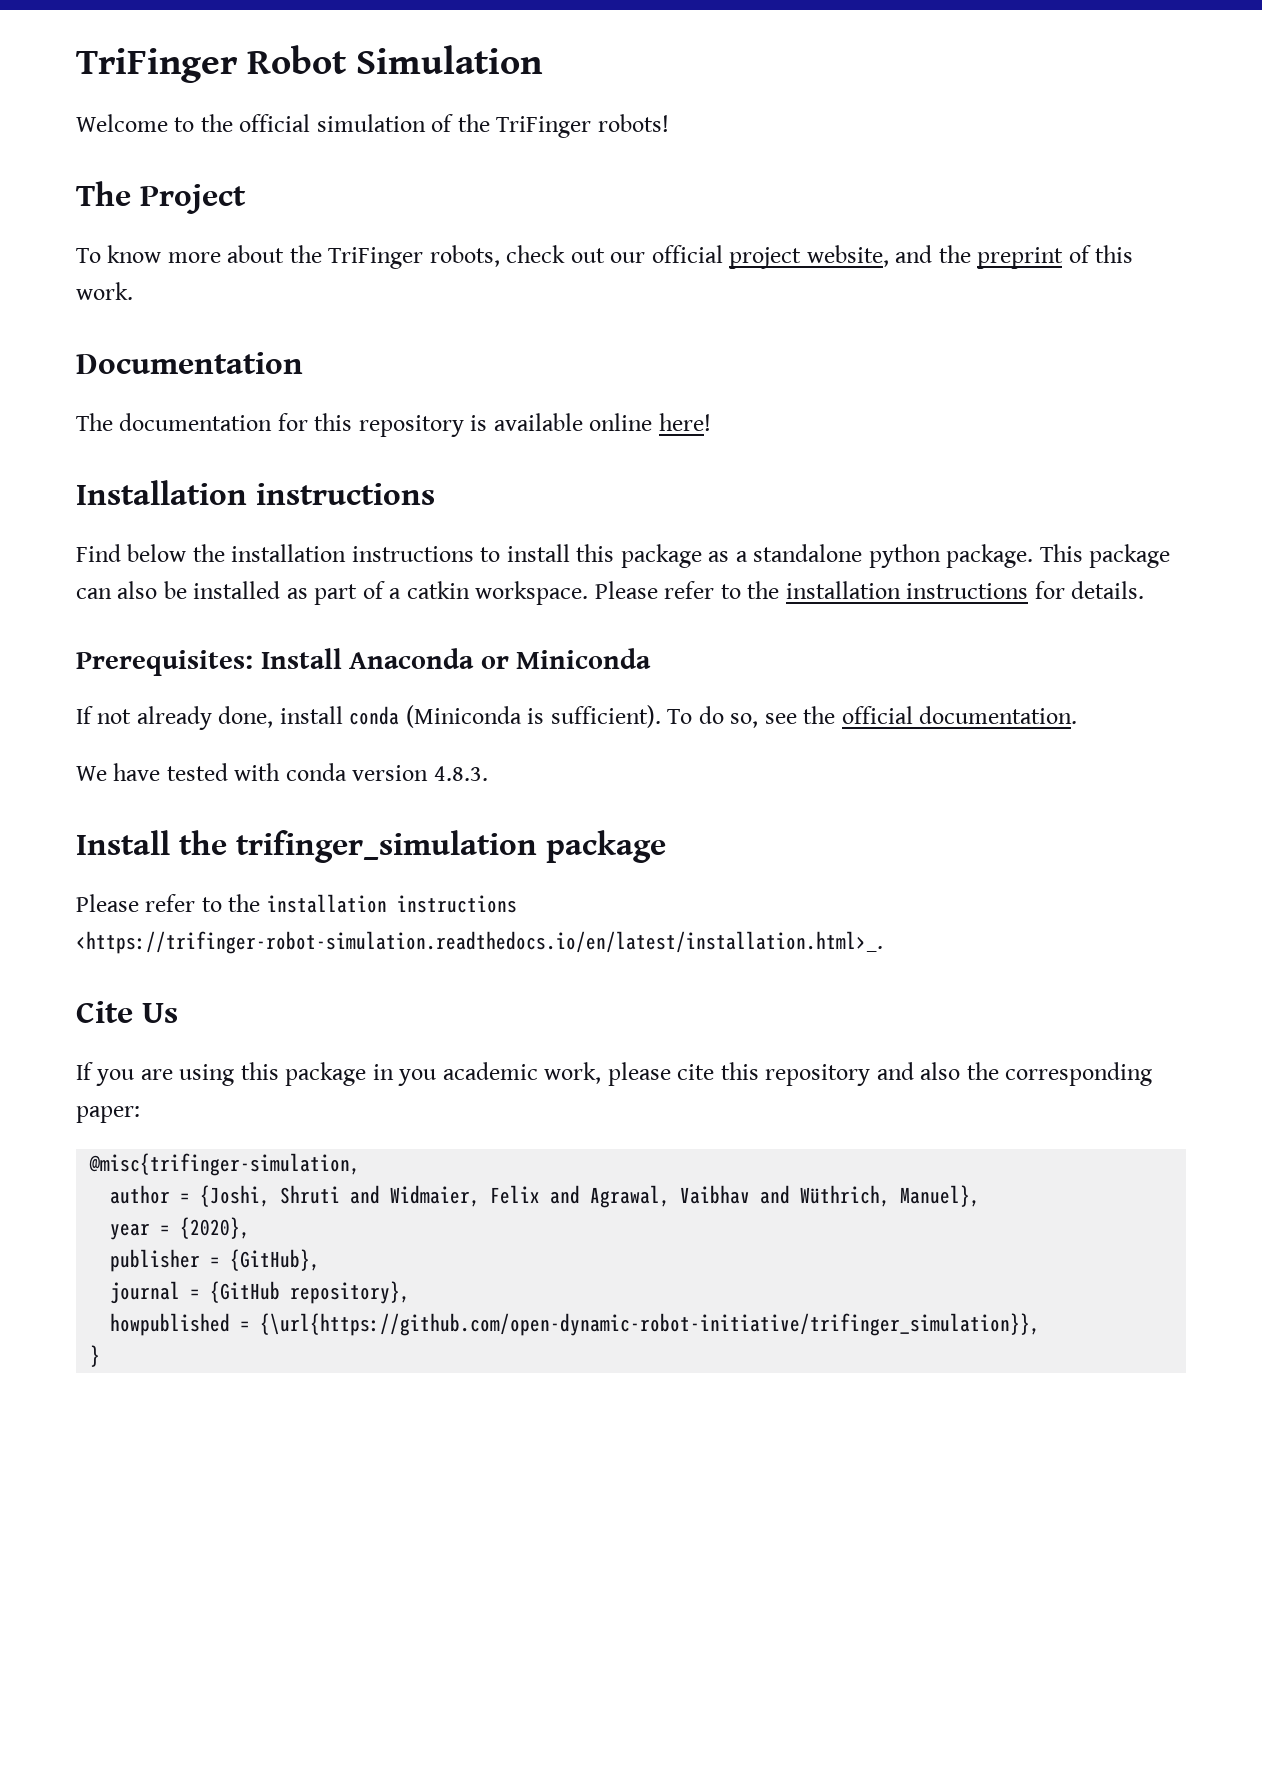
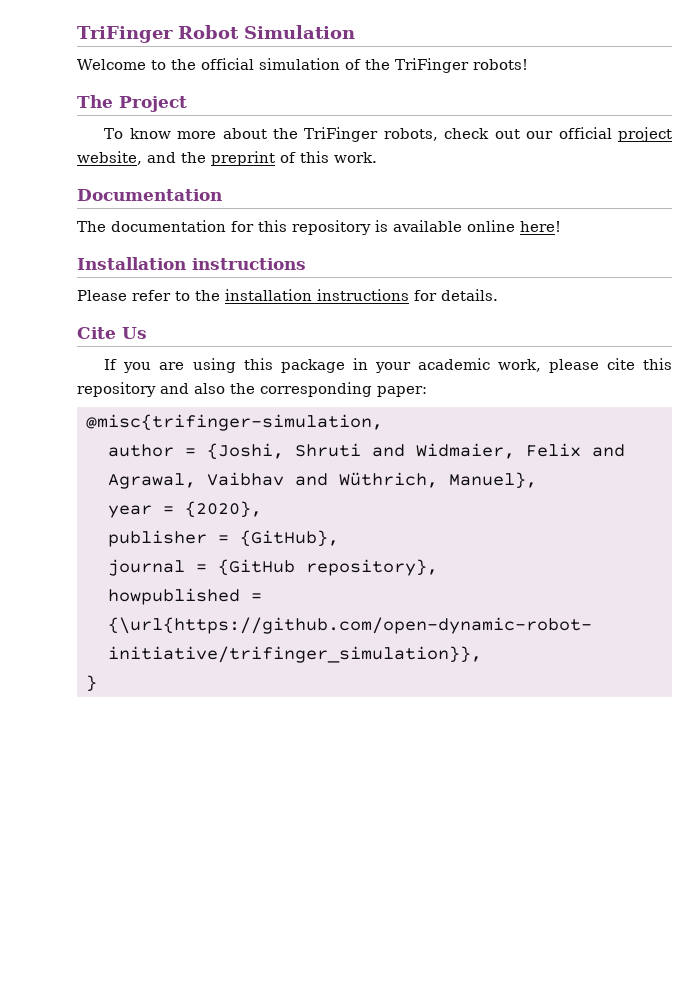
- Find below the installation instructions to install this package as a standalone python package. This package can also be installed as part of a catkin workspace.
- Prerequisites: Install Anaconda or Miniconda
- If not already done, install conda (Miniconda is sufficient). To do so, see the official documentation.
- We have tested with conda version 4.8.3.
- Install the trifinger_simulation package
- Please refer to the installation instructions <https://trifinger-robot-simulation.readthedocs.io/en/latest/installation.html>_.
- If you are using this package in you academic work, please cite this repository and also the corresponding paper:
+ If you are using this package in your academic work, please cite this repository and also the corresponding paper:

